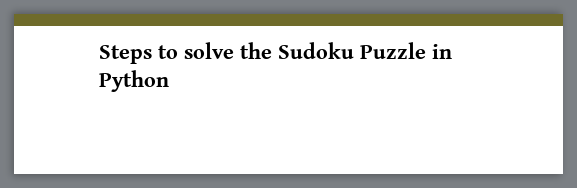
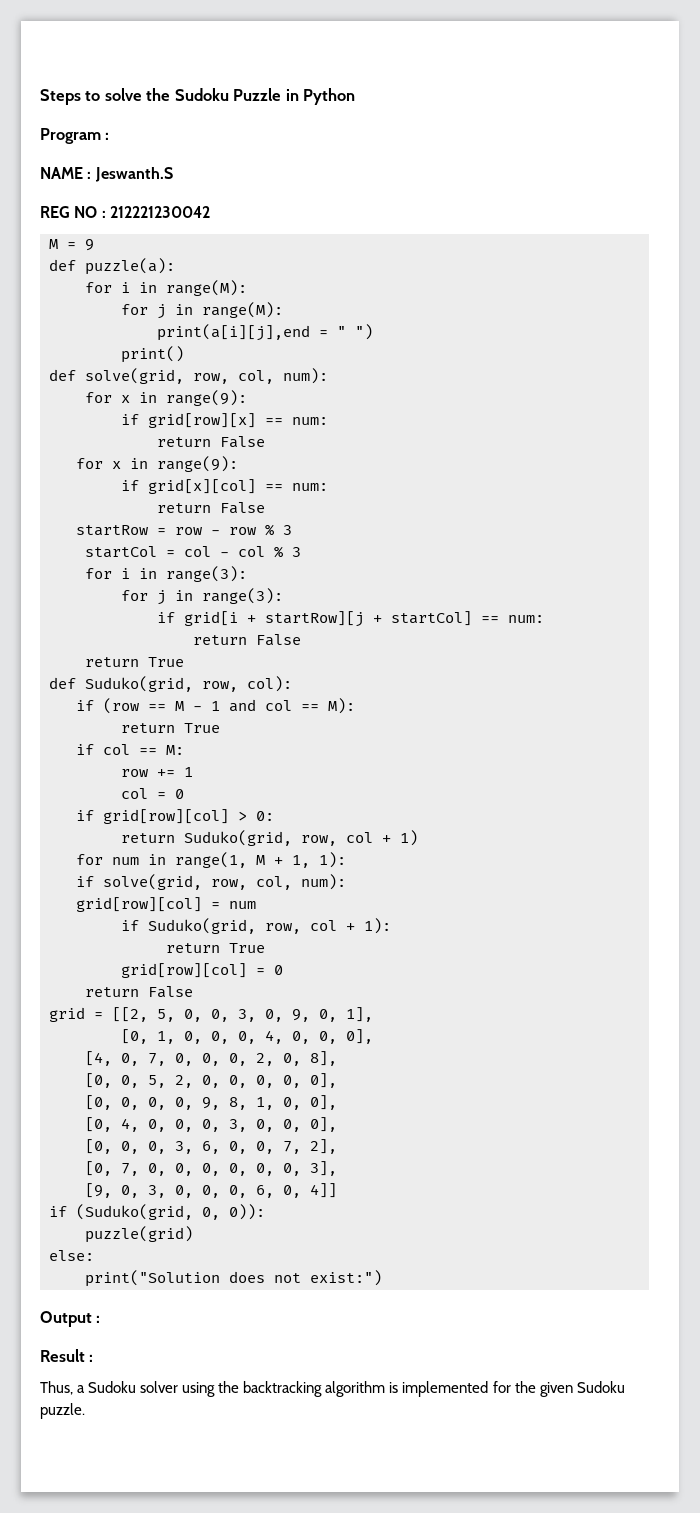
+ Program :
+ NAME : Jeswanth.S
+ REG NO : 212221230042
+ M = 9
+ def puzzle(a):
+ for i in range(M):
+ for j in range(M):
+ print(a[i][j],end = " ")
+ print()
+ def solve(grid, row, col, num):
+ for x in range(9):
+ if grid[row][x] == num:
+ return False
+ for x in range(9):
+ if grid[x][col] == num:
+ return False
+ startRow = row - row % 3
+ startCol = col - col % 3
+ for i in range(3):
+ for j in range(3):
+ if grid[i + startRow][j + startCol] == num:
+ return False
+ return True
+ def Suduko(grid, row, col):
+ if (row == M - 1 and col == M):
+ return True
+ if col == M:
+ row += 1
+ col = 0
+ if grid[row][col] > 0:
+ return Suduko(grid, row, col + 1)
+ for num in range(1, M + 1, 1):
+ if solve(grid, row, col, num):
+ grid[row][col] = num
+ if Suduko(grid, row, col + 1):
+ return True
+ grid[row][col] = 0
+ return False
+ grid = [[2, 5, 0, 0, 3, 0, 9, 0, 1],
+ [0, 1, 0, 0, 0, 4, 0, 0, 0],
+ [4, 0, 7, 0, 0, 0, 2, 0, 8],
+ [0, 0, 5, 2, 0, 0, 0, 0, 0],
+ [0, 0, 0, 0, 9, 8, 1, 0, 0],
+ [0, 4, 0, 0, 0, 3, 0, 0, 0],
+ [0, 0, 0, 3, 6, 0, 0, 7, 2],
+ [0, 7, 0, 0, 0, 0, 0, 0, 3],
+ [9, 0, 3, 0, 0, 0, 6, 0, 4]]
+ if (Suduko(grid, 0, 0)):
+ puzzle(grid)
+ else:
+ print("Solution does not exist:")
+ Output :
+ Result :
+ Thus, a Sudoku solver using the backtracking algorithm is implemented for the given Sudoku puzzle.

